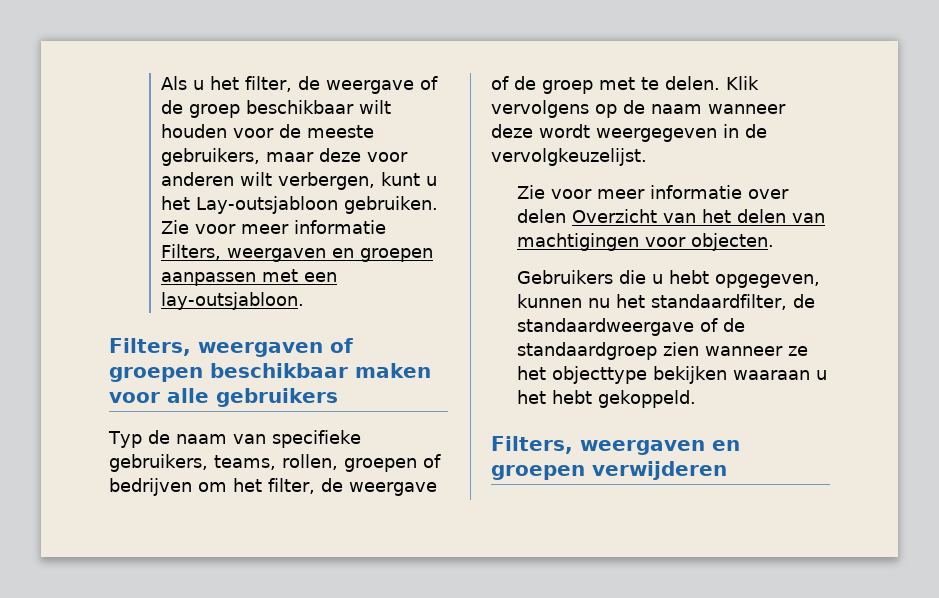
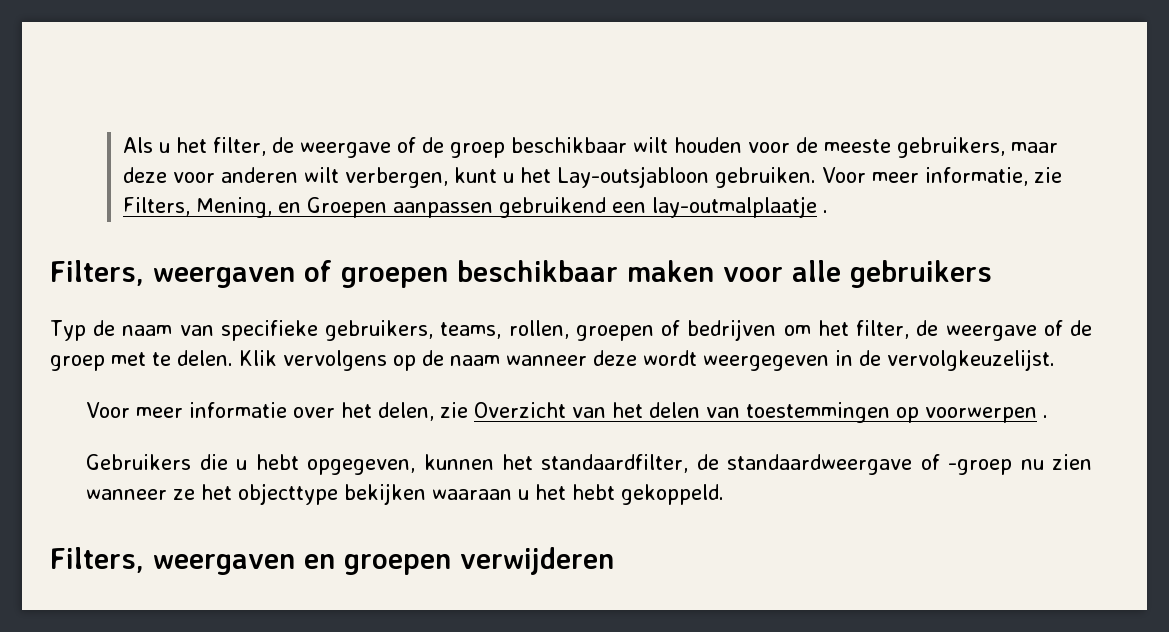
- Zie voor meer informatie Filters, weergaven en groepen aanpassen met een lay-outsjabloon.
+ Voor meer informatie, zie Filters, Mening, en Groepen aanpassen gebruikend een lay-outmalplaatje .
- Zie voor meer informatie over delen Overzicht van het delen van machtigingen voor objecten.
+ Voor meer informatie over het delen, zie Overzicht van het delen van toestemmingen op voorwerpen .
- Gebruikers die u hebt opgegeven, kunnen nu het standaardfilter, de standaardweergave of de standaardgroep zien wanneer ze het objecttype bekijken waaraan u het hebt gekoppeld.
+ Gebruikers die u hebt opgegeven, kunnen het standaardfilter, de standaardweergave of -groep nu zien wanneer ze het objecttype bekijken waaraan u het hebt gekoppeld.

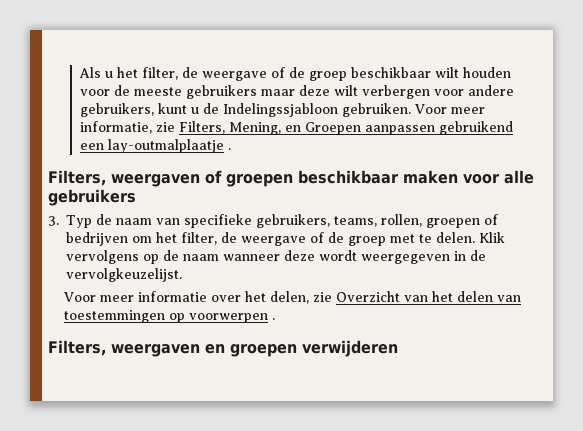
- Als u het filter, de weergave of de groep beschikbaar wilt houden voor de meeste gebruikers, maar deze voor anderen wilt verbergen, kunt u het Lay-outsjabloon gebruiken.
+ Als u het filter, de weergave of de groep beschikbaar wilt houden voor de meeste gebruikers maar deze wilt verbergen voor andere gebruikers, kunt u de Indelingssjabloon gebruiken.
- Typ de naam van specifieke gebruikers, teams, rollen, groepen of bedrijven om het filter, de weergave of de groep met te delen.
+ 3. Typ de naam van specifieke gebruikers, teams, rollen, groepen of bedrijven om het filter, de weergave of de groep met te delen.
- Gebruikers die u hebt opgegeven, kunnen het standaardfilter, de standaardweergave of -groep nu zien wanneer ze het objecttype bekijken waaraan u het hebt gekoppeld.

